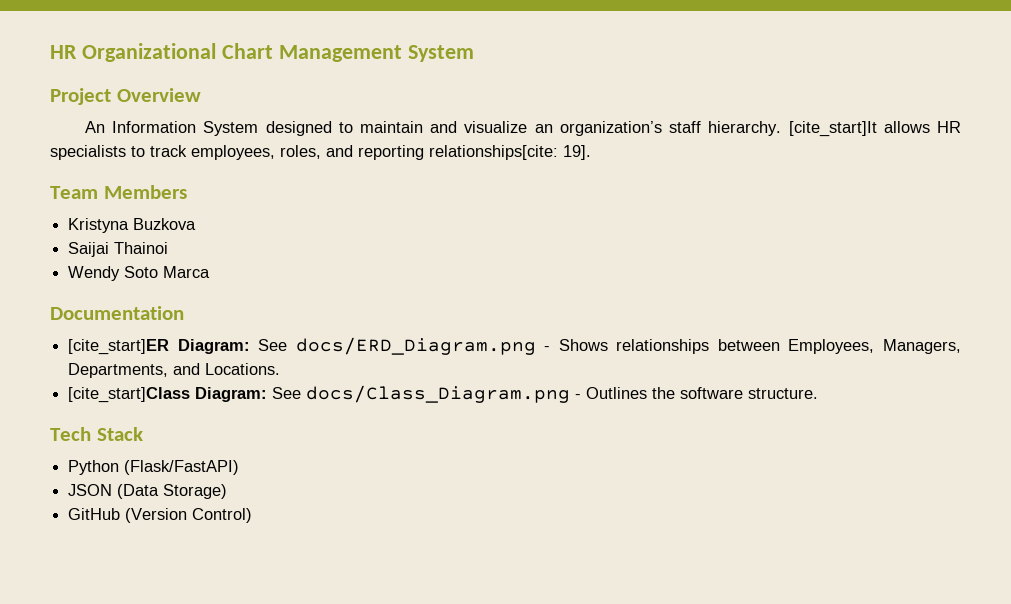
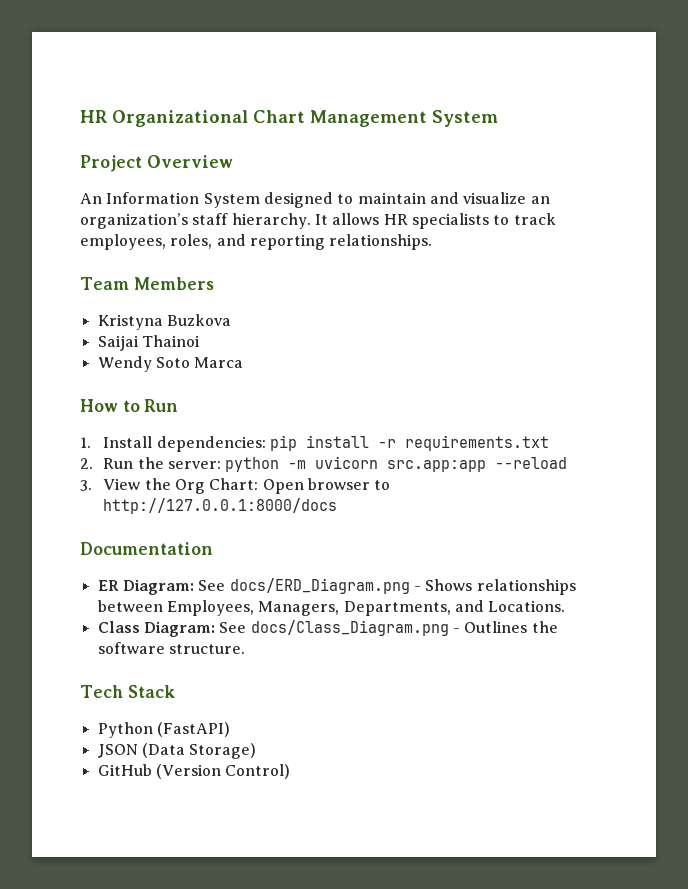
- [cite_start]It allows HR specialists to track employees, roles, and reporting relationships[cite: 19].
+ It allows HR specialists to track employees, roles, and reporting relationships.
+ How to Run
+ 1. Install dependencies: pip install -r requirements.txt
+ 2. Run the server: python -m uvicorn src.app:app --reload
+ 3. View the Org Chart: Open browser to http://127.0.0.1:8000/docs
- [cite_start]ER Diagram: See docs/ERD_Diagram.png - Shows relationships between Employees, Managers, Departments, and Locations.
+ ER Diagram: See docs/ERD_Diagram.png - Shows relationships between Employees, Managers, Departments, and Locations.
- [cite_start]Class Diagram: See docs/Class_Diagram.png - Outlines the software structure.
+ Class Diagram: See docs/Class_Diagram.png - Outlines the software structure.
- Python (Flask/FastAPI)
+ Python (FastAPI)

